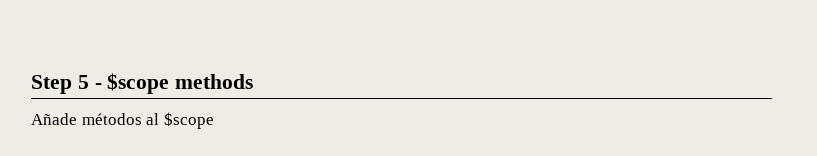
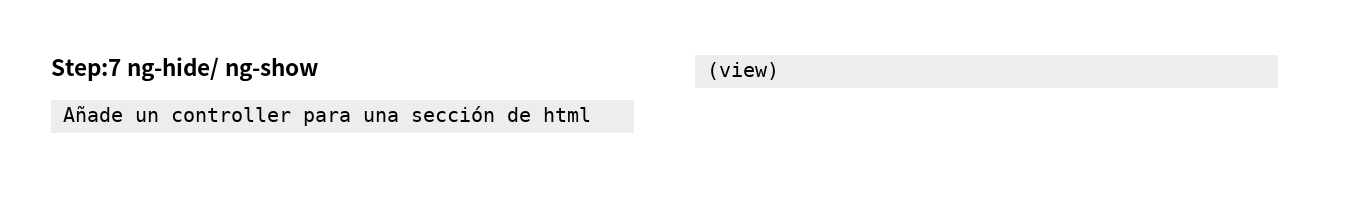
- Step 5 - $scope methods
- Añade métodos al $scope
+ Step:7 ng-hide/ ng-show
+ Añade un controller para una sección de html (view)

